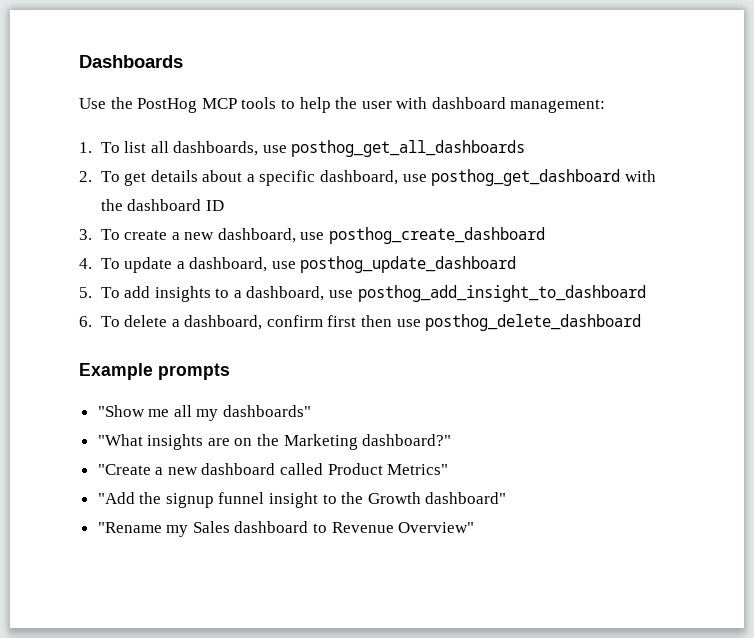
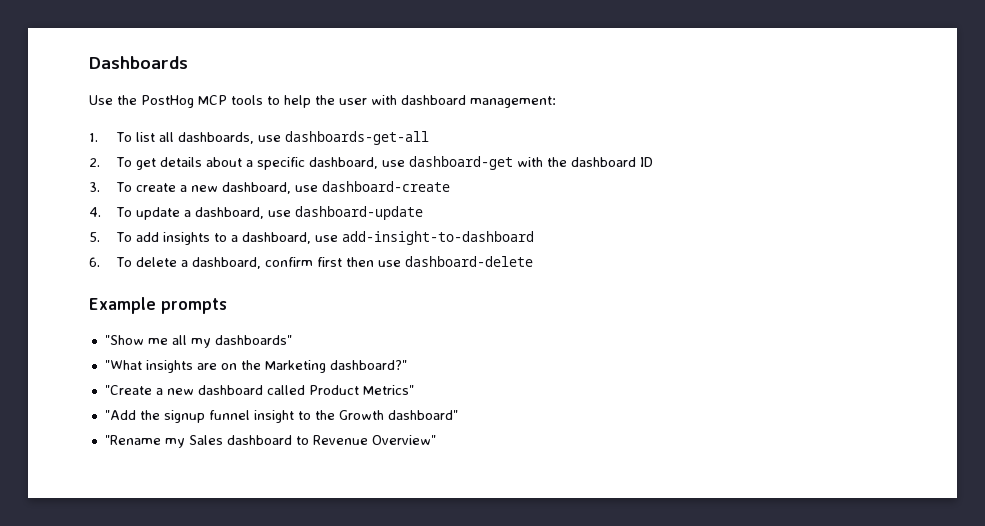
- 1. To list all dashboards, use posthog_get_all_dashboards
+ 1. To list all dashboards, use dashboards-get-all
- 2. To get details about a specific dashboard, use posthog_get_dashboard with the dashboard ID
+ 2. To get details about a specific dashboard, use dashboard-get with the dashboard ID
- 3. To create a new dashboard, use posthog_create_dashboard
+ 3. To create a new dashboard, use dashboard-create
- 4. To update a dashboard, use posthog_update_dashboard
+ 4. To update a dashboard, use dashboard-update
- 5. To add insights to a dashboard, use posthog_add_insight_to_dashboard
+ 5. To add insights to a dashboard, use add-insight-to-dashboard
- 6. To delete a dashboard, confirm first then use posthog_delete_dashboard
+ 6. To delete a dashboard, confirm first then use dashboard-delete

